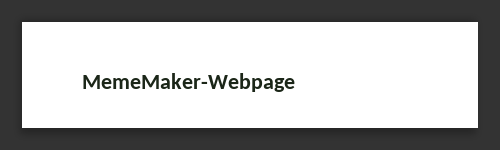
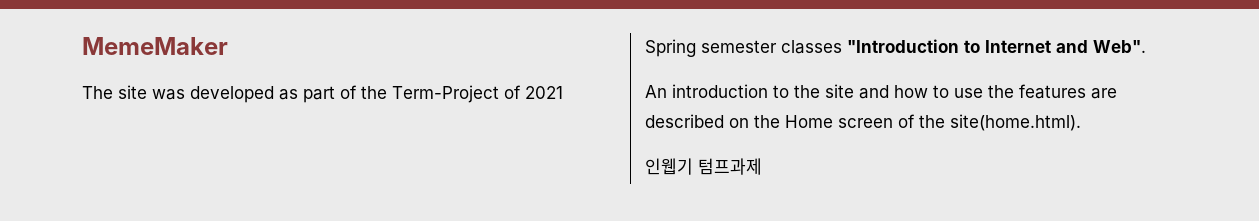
- MemeMaker-Webpage
+ MemeMaker
+ The site was developed as part of the Term-Project of 2021 Spring semester classes "Introduction to Internet and Web".
+ An introduction to the site and how to use the features are described on the Home screen of the site(home.html).
+ 인웹기 텀프과제

